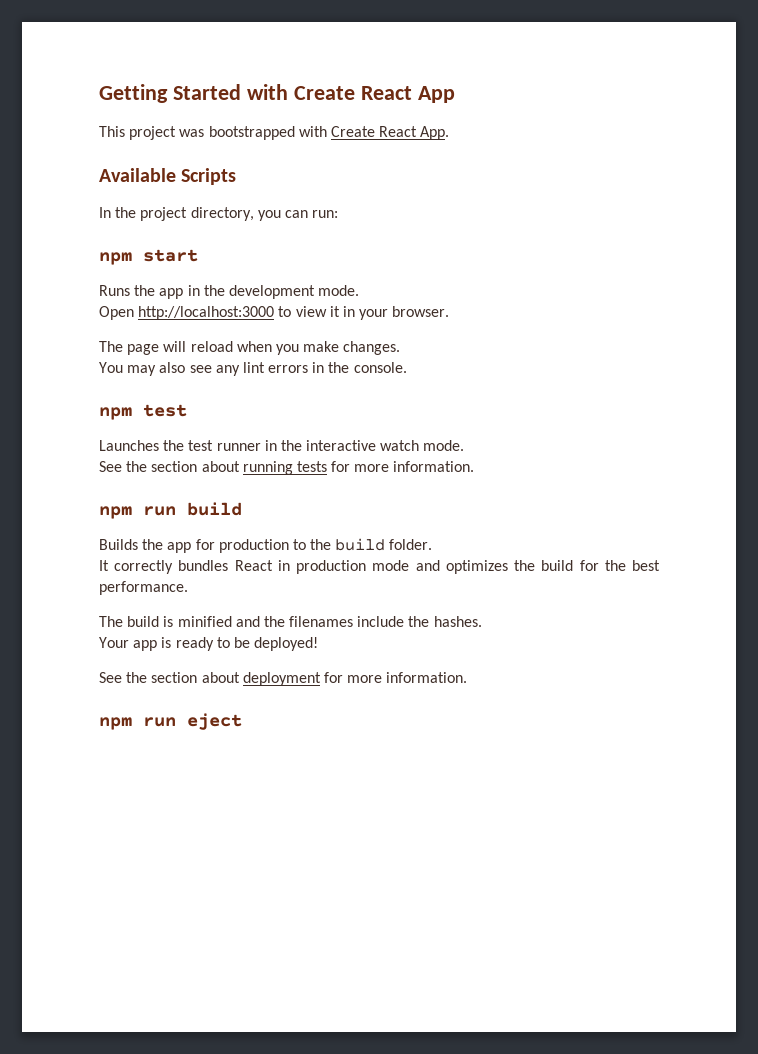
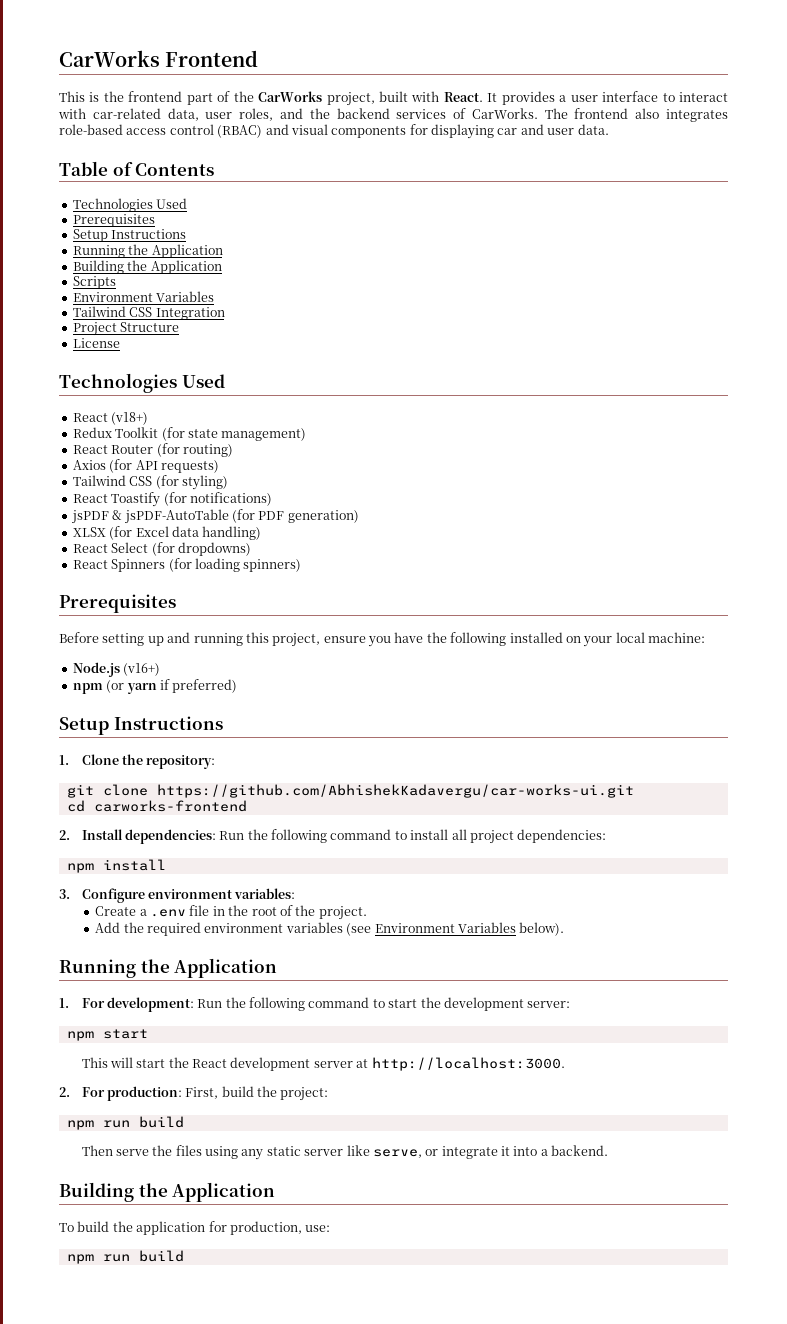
- Getting Started with Create React App
- This project was bootstrapped with Create React App.
- Available Scripts
- In the project directory, you can run:
+ CarWorks Frontend
+ This is the frontend part of the CarWorks project, built with React. It provides a user interface to interact with car-related data, user roles, and the backend services of CarWorks. The frontend also integrates role-based access control (RBAC) and visual components for displaying car and user data.
+ Table of Contents
+ Technologies Used
+ Prerequisites
+ Setup Instructions
+ Running the Application
+ Building the Application
+ Scripts
+ Environment Variables
+ Tailwind CSS Integration
+ Project Structure
+ License
+ Technologies Used
+ React (v18+)
+ Redux Toolkit (for state management)
+ React Router (for routing)
+ Axios (for API requests)
+ Tailwind CSS (for styling)
+ React Toastify (for notifications)
+ jsPDF & jsPDF-AutoTable (for PDF generation)
+ XLSX (for Excel data handling)
+ React Select (for dropdowns)
+ React Spinners (for loading spinners)
+ Prerequisites
+ Before setting up and running this project, ensure you have the following installed on your local machine:
+ Node.js (v16+)
+ npm (or yarn if preferred)
+ Setup Instructions
+ 1. Clone the repository:
+ git clone https://github.com/AbhishekKadavergu/car-works-ui.git
+ cd carworks-frontend
+ 2. Install dependencies: Run the following command to install all project dependencies:
+ npm install
+ 3. Configure environment variables:
+ Create a .env file in the root of the project.
+ Add the required environment variables (see Environment Variables below).
+ Running the Application
+ 1. For development: Run the following command to start the development server:
  npm start
- Runs the app in the development mode.
- Open http://localhost:3000 to view it in your browser.
- The page will reload when you make changes.
- You may also see any lint errors in the console.
- npm test
- Launches the test runner in the interactive watch mode.
- See the section about running tests for more information.
+ This will start the React development server at http://localhost:3000.
+ 2. For production: First, build the project:
  npm run build
- Builds the app for production to the build folder.
- It correctly bundles React in production mode and optimizes the build for the best performance.
- The build is minified and the filenames include the hashes.
- Your app is ready to be deployed!
- See the section about deployment for more information.
- npm run eject
+ Then serve the files using any static server like serve, or integrate it into a backend.
+ Building the Application
+ To build the application for production, use:
+ npm run build

